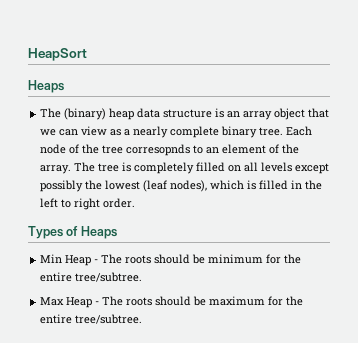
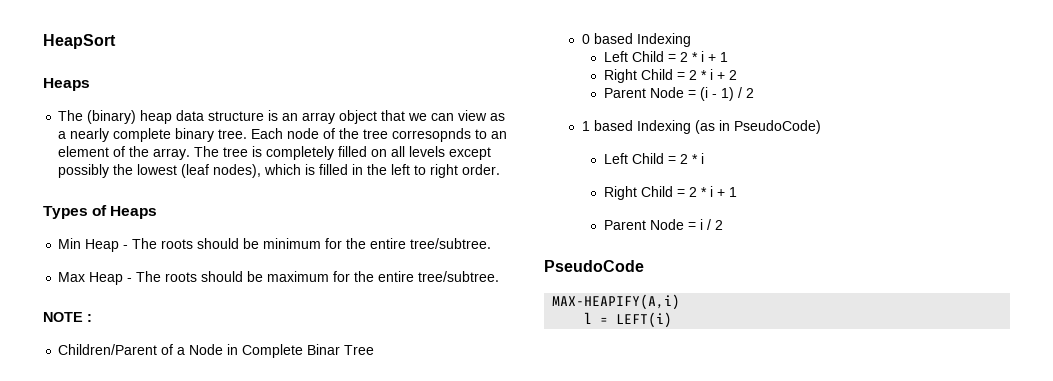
+ NOTE :
+ Children/Parent of a Node in Complete Binar Tree
+ 0 based Indexing
+ Left Child = 2 * i + 1
+ Right Child = 2 * i + 2
+ Parent Node = (i - 1) / 2
+ 1 based Indexing (as in PseudoCode)
+ Left Child = 2 * i
+ Right Child = 2 * i + 1
+ Parent Node = i / 2
+ PseudoCode
+ MAX-HEAPIFY(A,i)
+ l = LEFT(i)

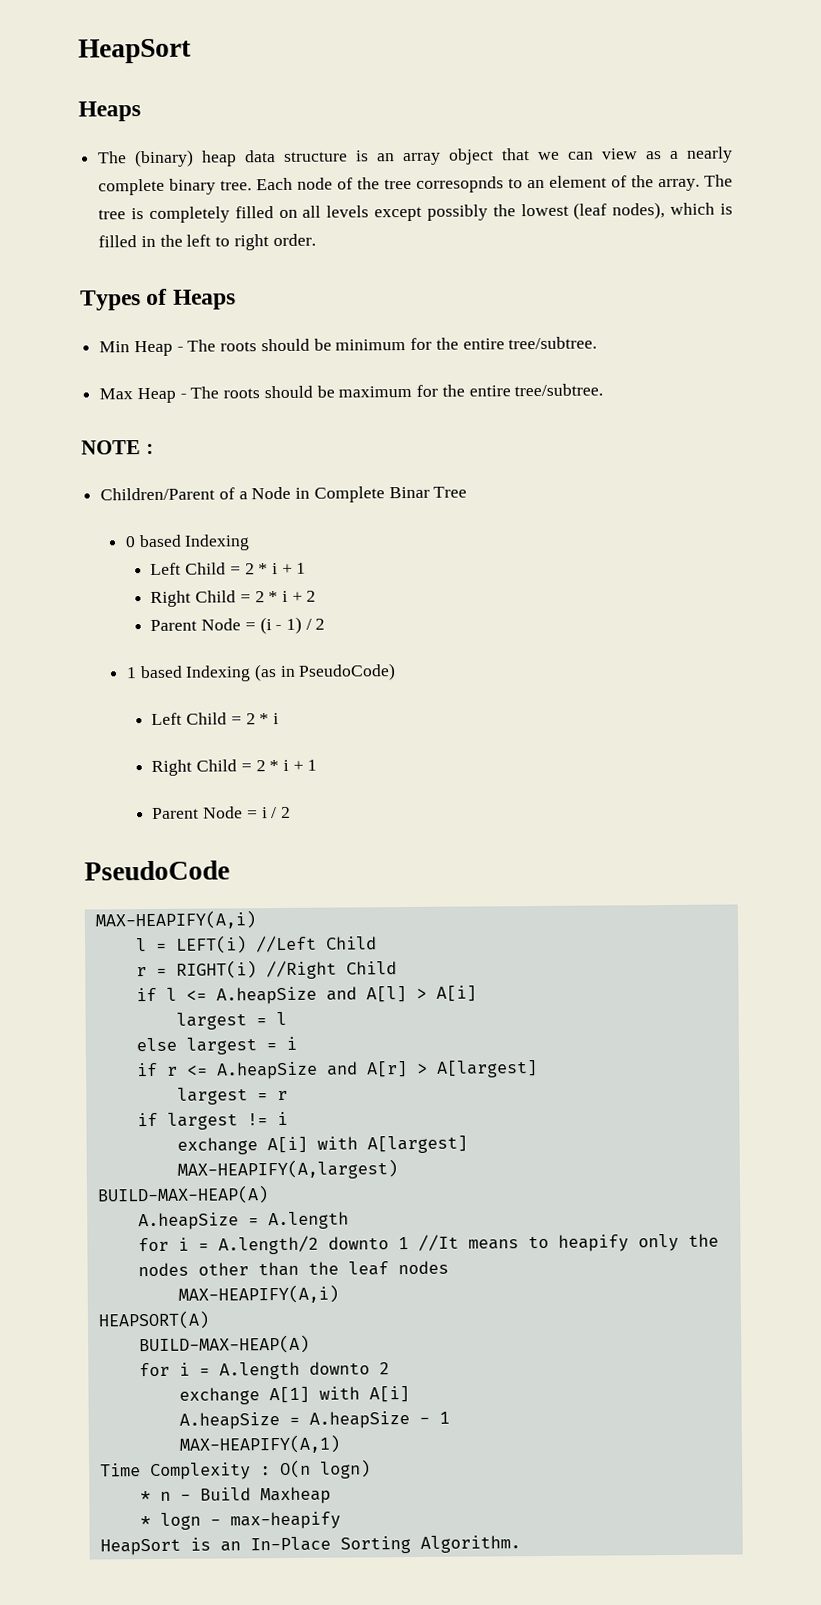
- l = LEFT(i)
+ l = LEFT(i) //Left Child
+ r = RIGHT(i) //Right Child
+ if l <= A.heapSize and A[l] > A[i]
+ largest = l
+ else largest = i
+ if r <= A.heapSize and A[r] > A[largest]
+ largest = r
+ if largest != i
+ exchange A[i] with A[largest]
+ MAX-HEAPIFY(A,largest)
+ BUILD-MAX-HEAP(A)
+ A.heapSize = A.length
+ for i = A.length/2 downto 1 //It means to heapify only the nodes other than the leaf nodes
+ MAX-HEAPIFY(A,i)
+ HEAPSORT(A)
+ BUILD-MAX-HEAP(A)
+ for i = A.length downto 2
+ exchange A[1] with A[i]
+ A.heapSize = A.heapSize - 1
+ MAX-HEAPIFY(A,1)
+ Time Complexity : O(n logn)
+ * n - Build Maxheap
+ * logn - max-heapify
+ HeapSort is an In-Place Sorting Algorithm.

